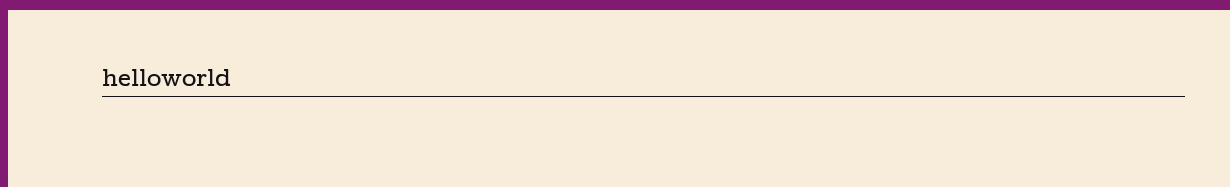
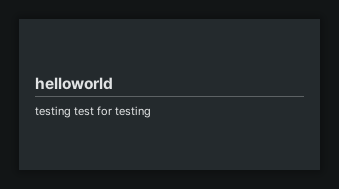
+ testing test for testing

